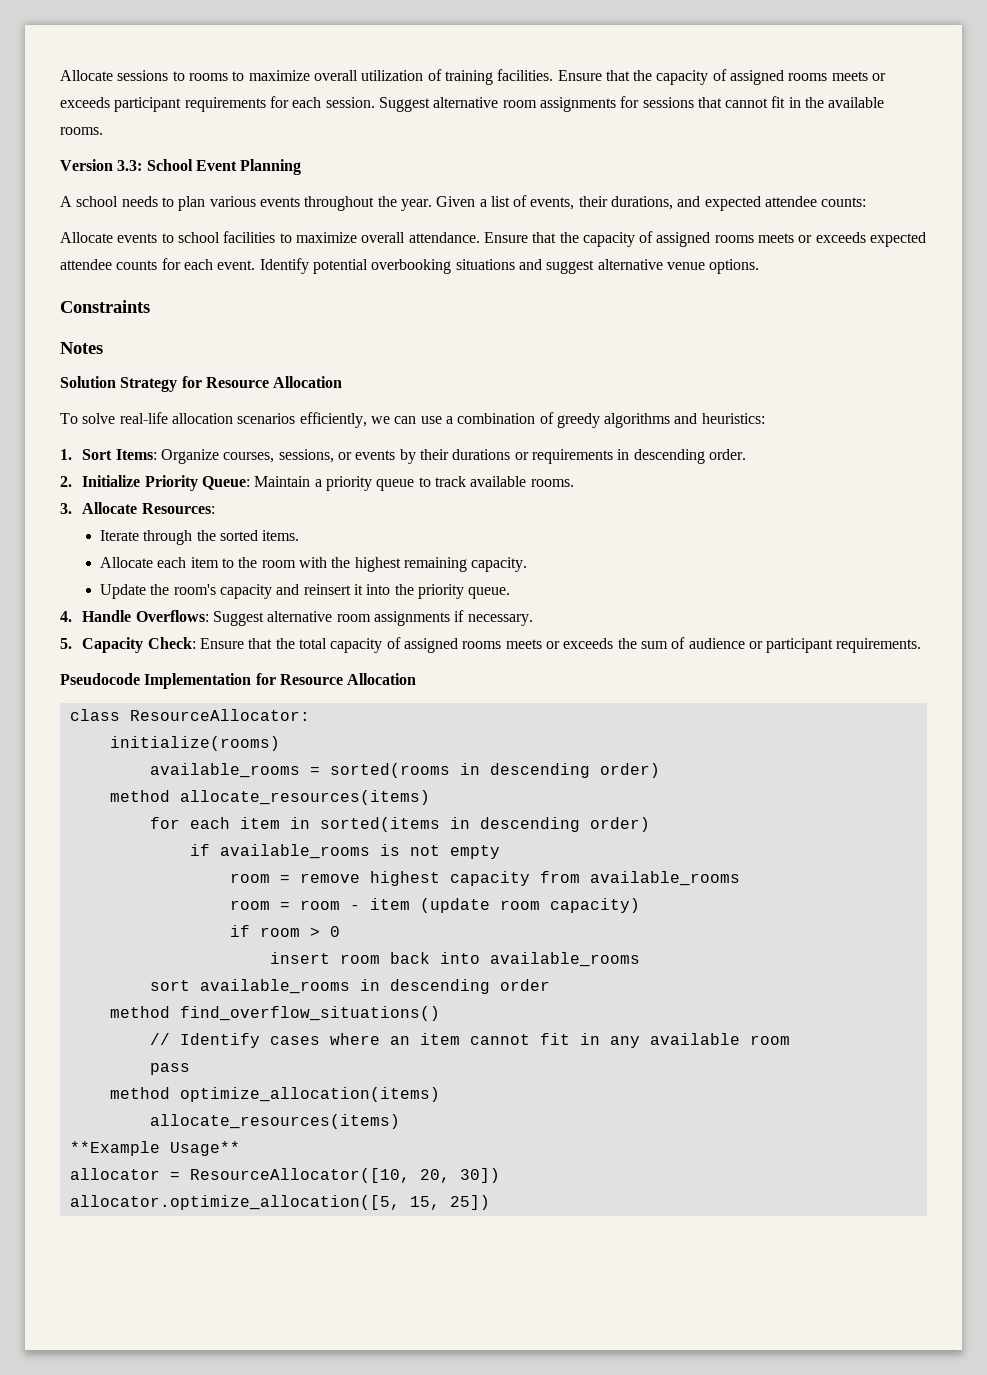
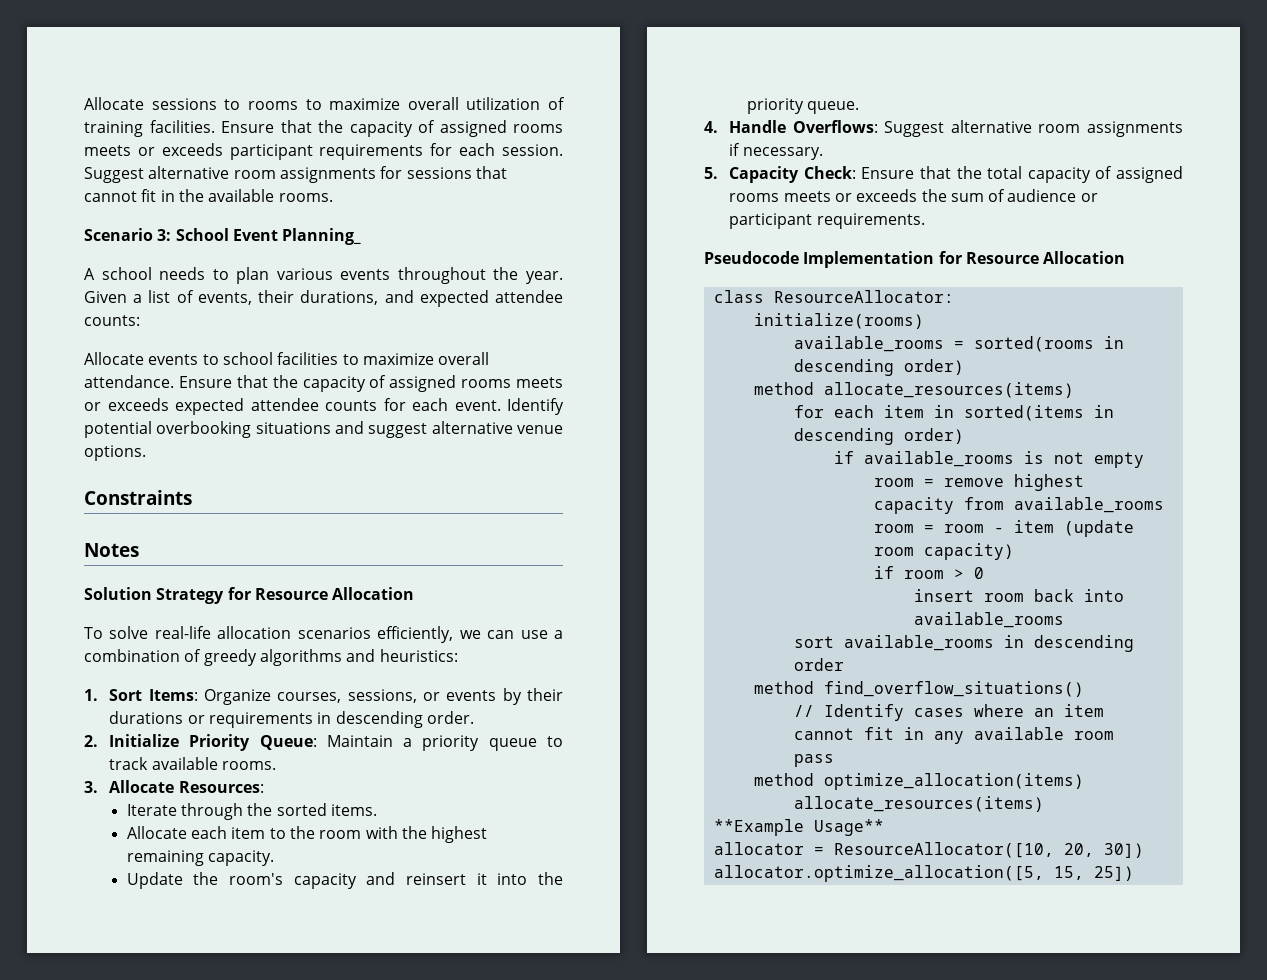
- Version 3.3: School Event Planning
+ Scenario 3: School Event Planning_

